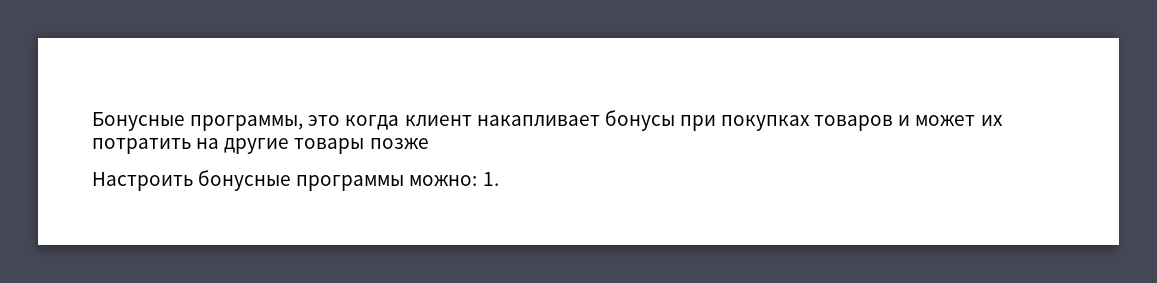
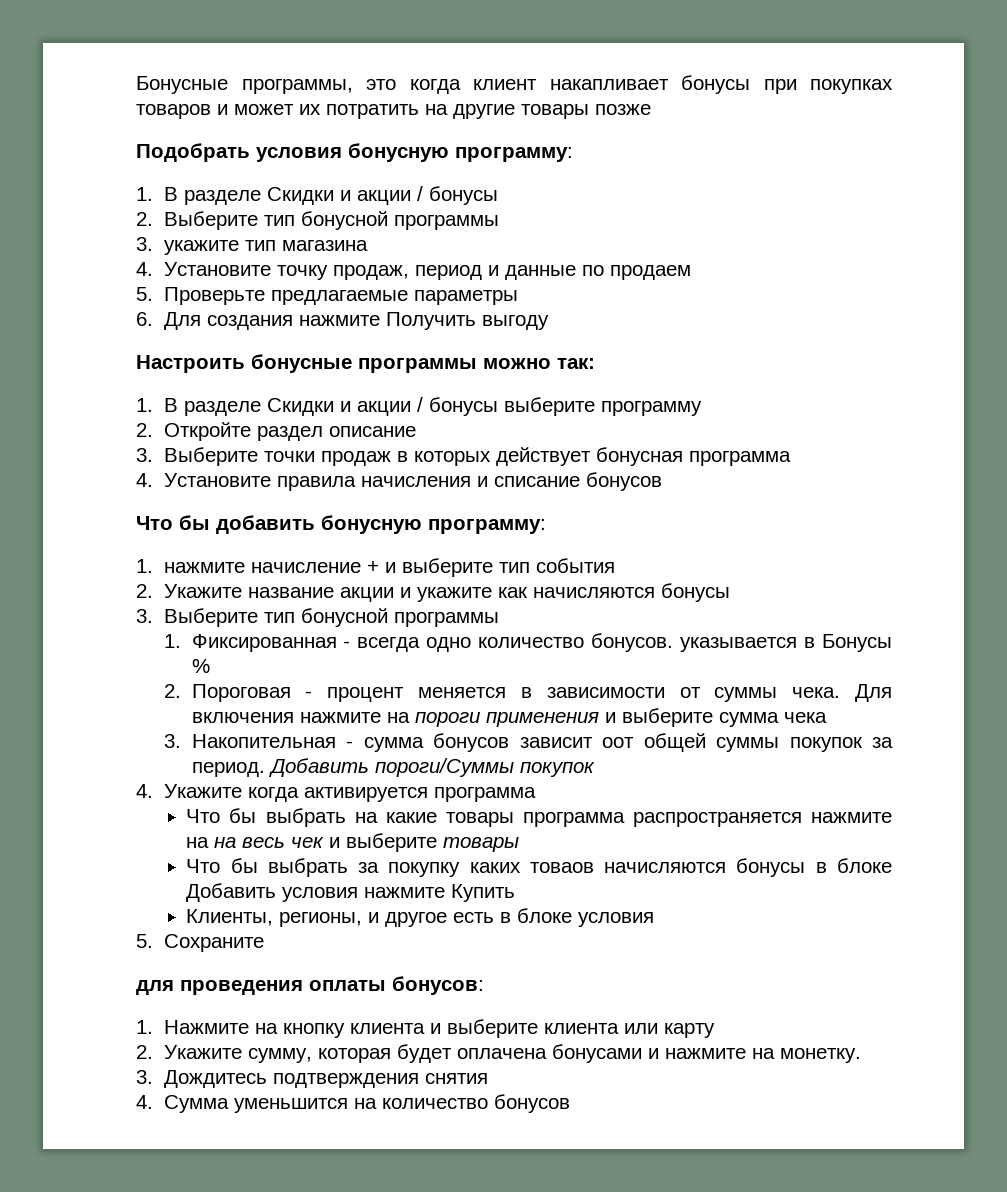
- Настроить бонусные программы можно: 1.
+ Подобрать условия бонусную программу:
+ 1. В разделе Скидки и акции / бонусы
+ 2. Выберите тип бонусной программы
+ 3. укажите тип магазина
+ 4. Установите точку продаж, период и данные по продаем
+ 5. Проверьте предлагаемые параметры
+ 6. Для создания нажмите Получить выгоду
+ Настроить бонусные программы можно так:
+ 1. В разделе Скидки и акции / бонусы выберите программу
+ 2. Откройте раздел описание
+ 3. Выберите точки продаж в которых действует бонусная программа
+ 4. Установите правила начисления и списание бонусов
+ Что бы добавить бонусную программу:
+ 1. нажмите начисление + и выберите тип события
+ 2. Укажите название акции и укажите как начисляются бонусы
+ 3. Выберите тип бонусной программы
+ 1. Фиксированная - всегда одно количество бонусов. указывается в Бонусы %
+ 2. Пороговая - процент меняется в зависимости от суммы чека. Для включения нажмите на пороги применения и выберите сумма чека
+ 3. Накопительная - сумма бонусов зависит оот общей суммы покупок за период. Добавить пороги/Суммы покупок
+ 4. Укажите когда активируется программа
+ Что бы выбрать на какие товары программа распространяется нажмите на на весь чек и выберите товары
+ Что бы выбрать за покупку каких товаов начисляются бонусы в блоке Добавить условия нажмите Купить
+ Клиенты, регионы, и другое есть в блоке условия
+ 5. Сохраните
+ для проведения оплаты бонусов:
+ 1. Нажмите на кнопку клиента и выберите клиента или карту
+ 2. Укажите сумму, которая будет оплачена бонусами и нажмите на монетку.
+ 3. Дождитесь подтверждения снятия
+ 4. Сумма уменьшится на количество бонусов

